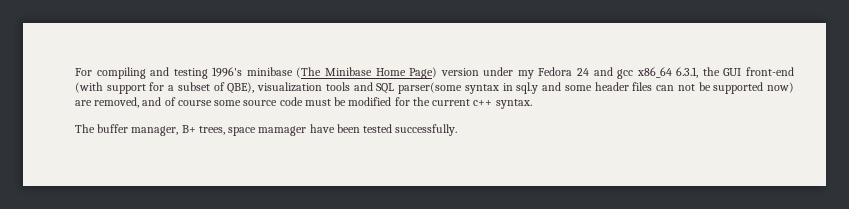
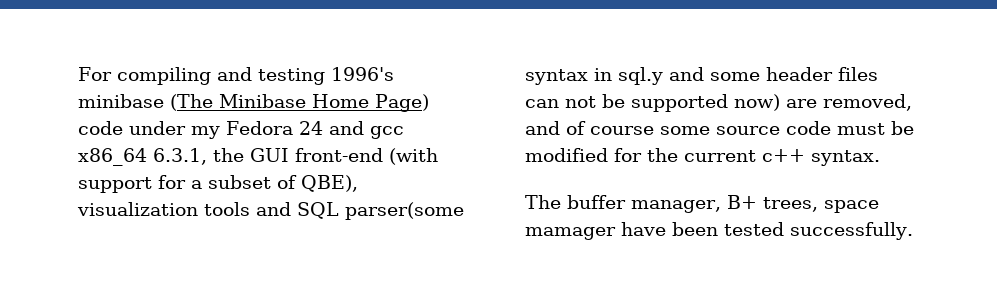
- For compiling and testing 1996's minibase (The Minibase Home Page) version under my Fedora 24 and gcc x86_64 6.3.1, the GUI front-end (with support for a subset of QBE), visualization tools and SQL parser(some syntax in sql.y and some header files can not be supported now) are removed, and of course some source code must be modified for the current c++ syntax.
+ For compiling and testing 1996's minibase (The Minibase Home Page) code under my Fedora 24 and gcc x86_64 6.3.1, the GUI front-end (with support for a subset of QBE), visualization tools and SQL parser(some syntax in sql.y and some header files can not be supported now) are removed, and of course some source code must be modified for the current c++ syntax.

